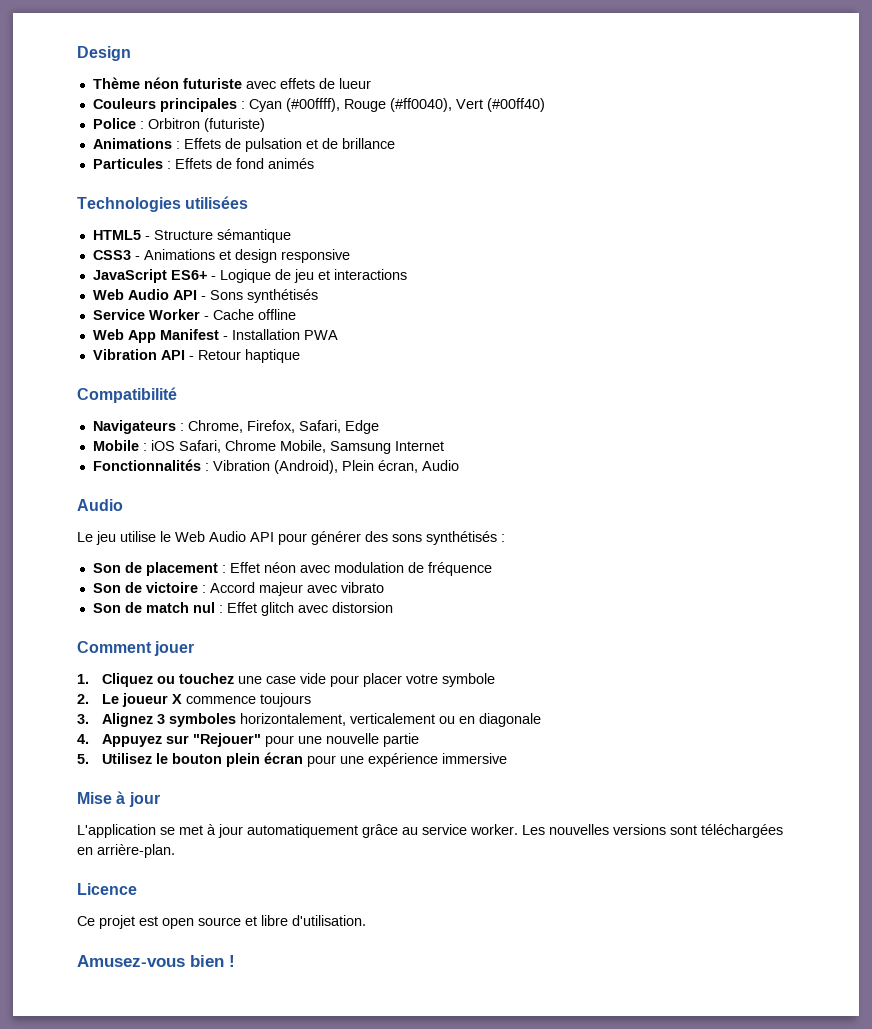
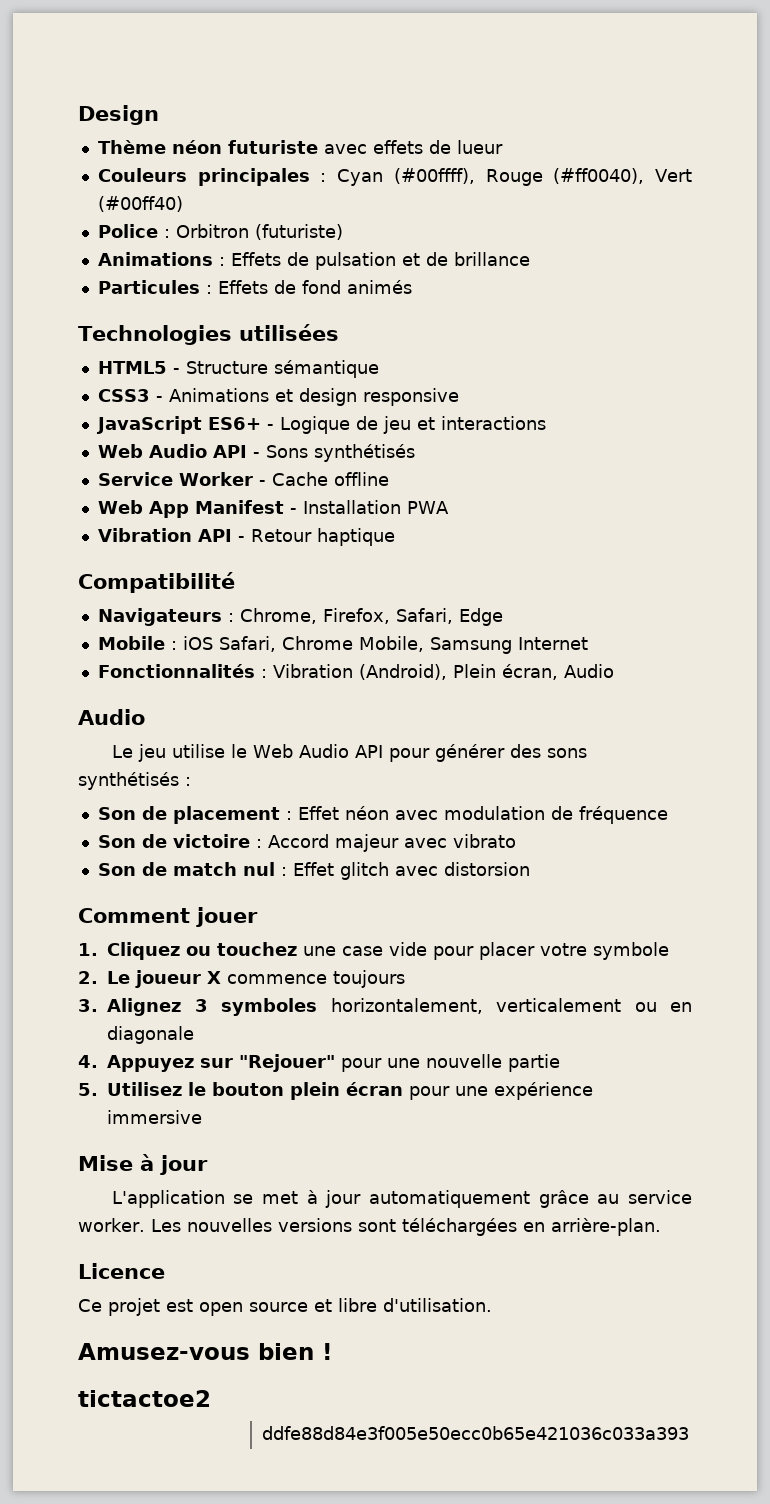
+ tictactoe2
+ ddfe88d84e3f005e50ecc0b65e421036c033a393

